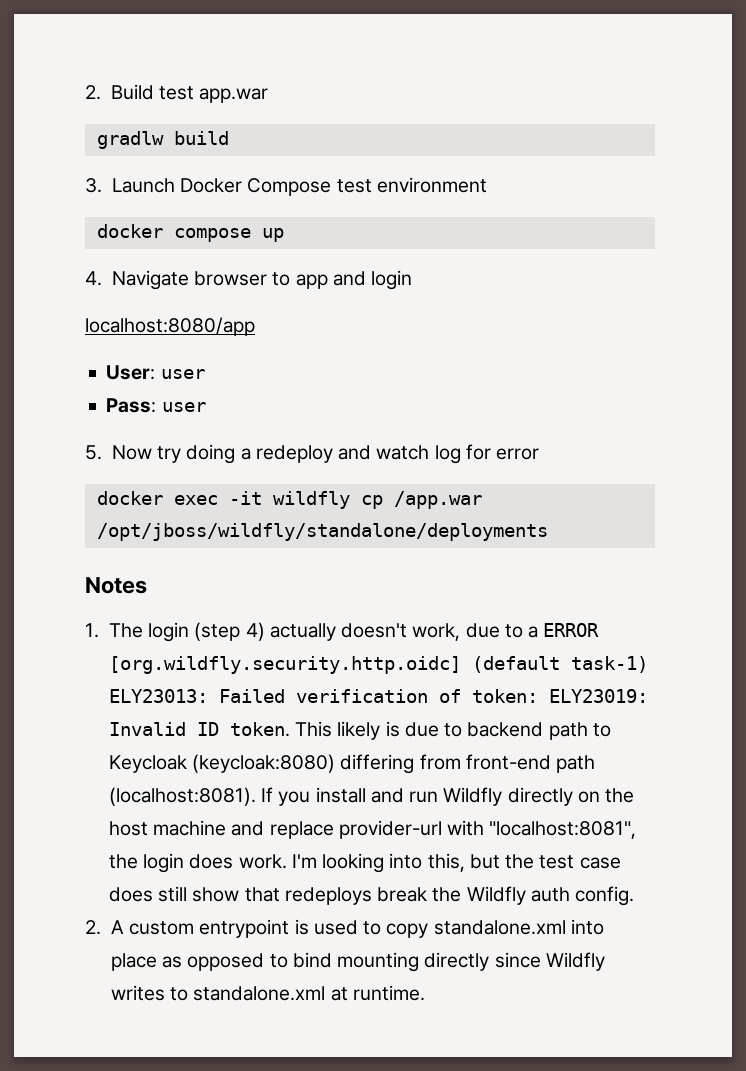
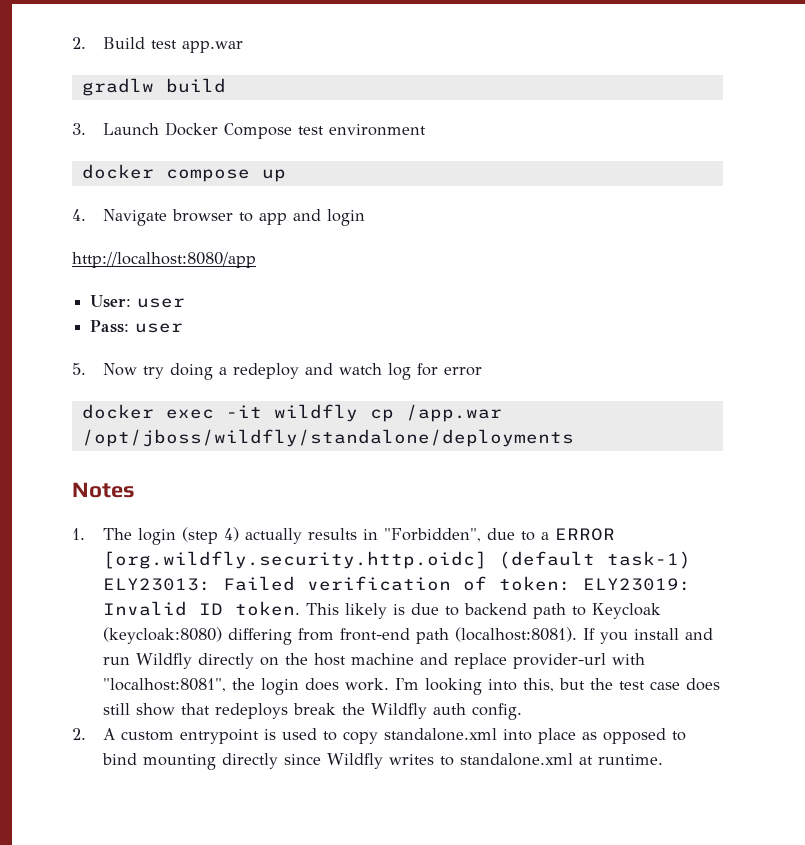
- localhost:8080/app
+ http://localhost:8080/app
- 1. The login (step 4) actually doesn't work, due to a ERROR [org.wildfly.security.http.oidc] (default task-1) ELY23013: Failed verification of token: ELY23019: Invalid ID token.
+ 1. The login (step 4) actually results in "Forbidden", due to a ERROR [org.wildfly.security.http.oidc] (default task-1) ELY23013: Failed verification of token: ELY23019: Invalid ID token.

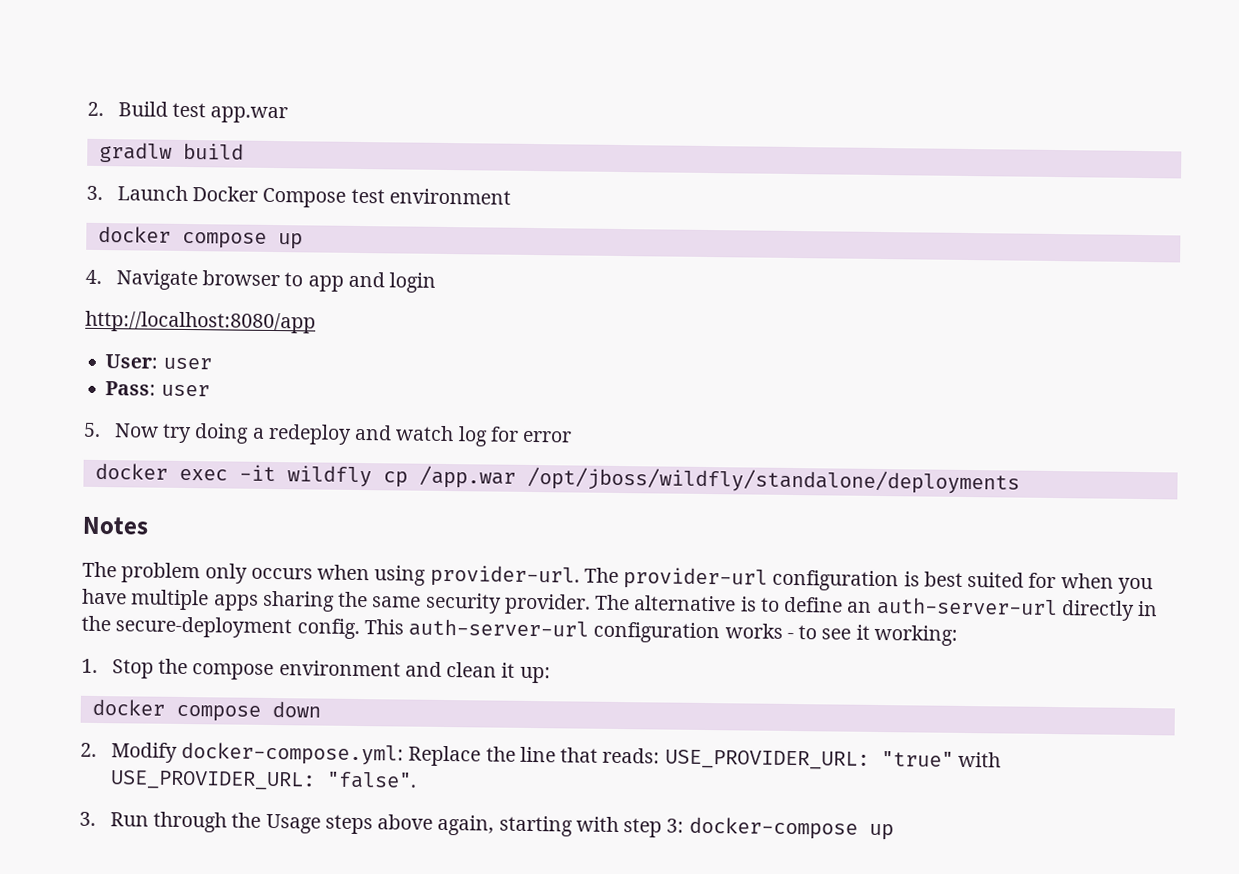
- 1. The login (step 4) actually results in "Forbidden", due to a ERROR [org.wildfly.security.http.oidc] (default task-1) ELY23013: Failed verification of token: ELY23019: Invalid ID token. This likely is due to backend path to Keycloak (keycloak:8080) differing from front-end path (localhost:8081). If you install and run Wildfly directly on the host machine and replace provider-url with "localhost:8081", the login does work. I'm looking into this, but the test case does still show that redeploys break the Wildfly auth config.
- 2. A custom entrypoint is used to copy standalone.xml into place as opposed to bind mounting directly since Wildfly writes to standalone.xml at runtime.
+ The problem only occurs when using provider-url. The provider-url configuration is best suited for when you have multiple apps sharing the same security provider. The alternative is to define an auth-server-url directly in the secure-deployment config. This auth-server-url configuration works - to see it working:
+ 1. Stop the compose environment and clean it up:
+ docker compose down
+ 2. Modify docker-compose.yml: Replace the line that reads: USE_PROVIDER_URL: "true" with USE_PROVIDER_URL: "false".
+ 3. Run through the Usage steps above again, starting with step 3: docker-compose up

